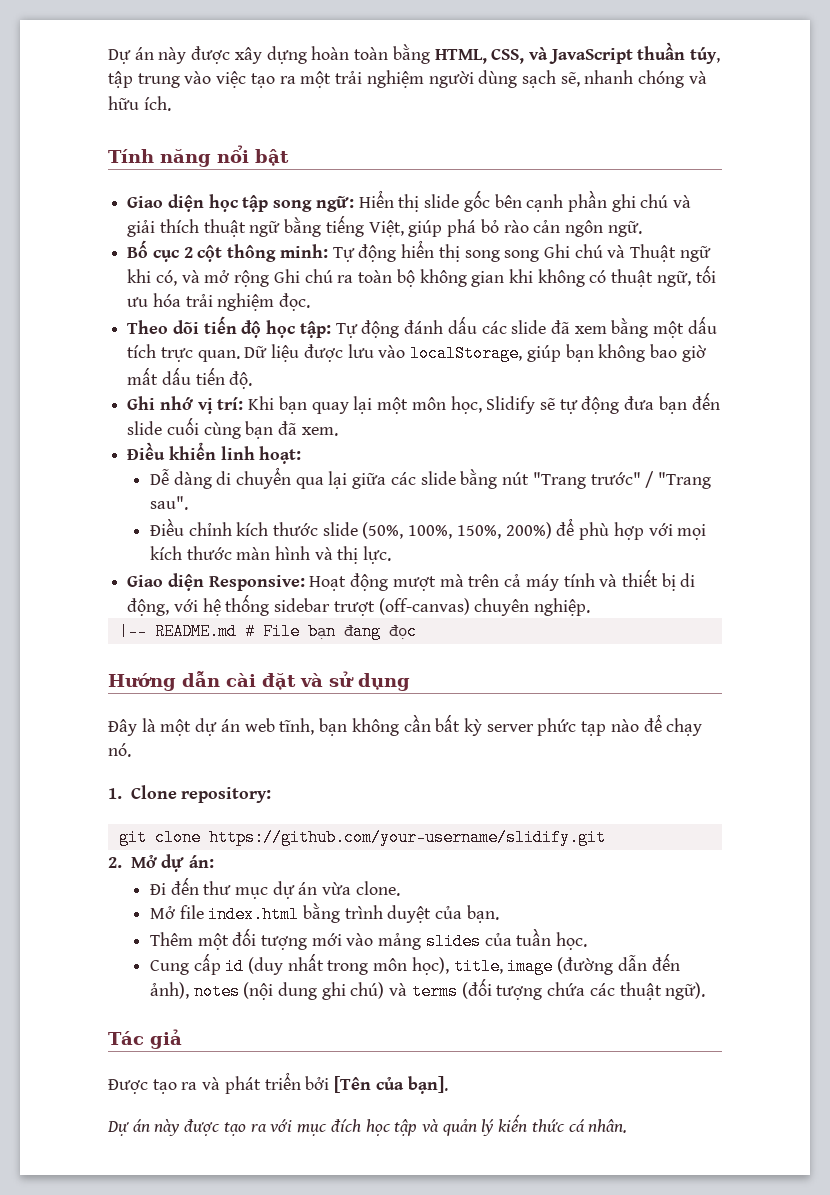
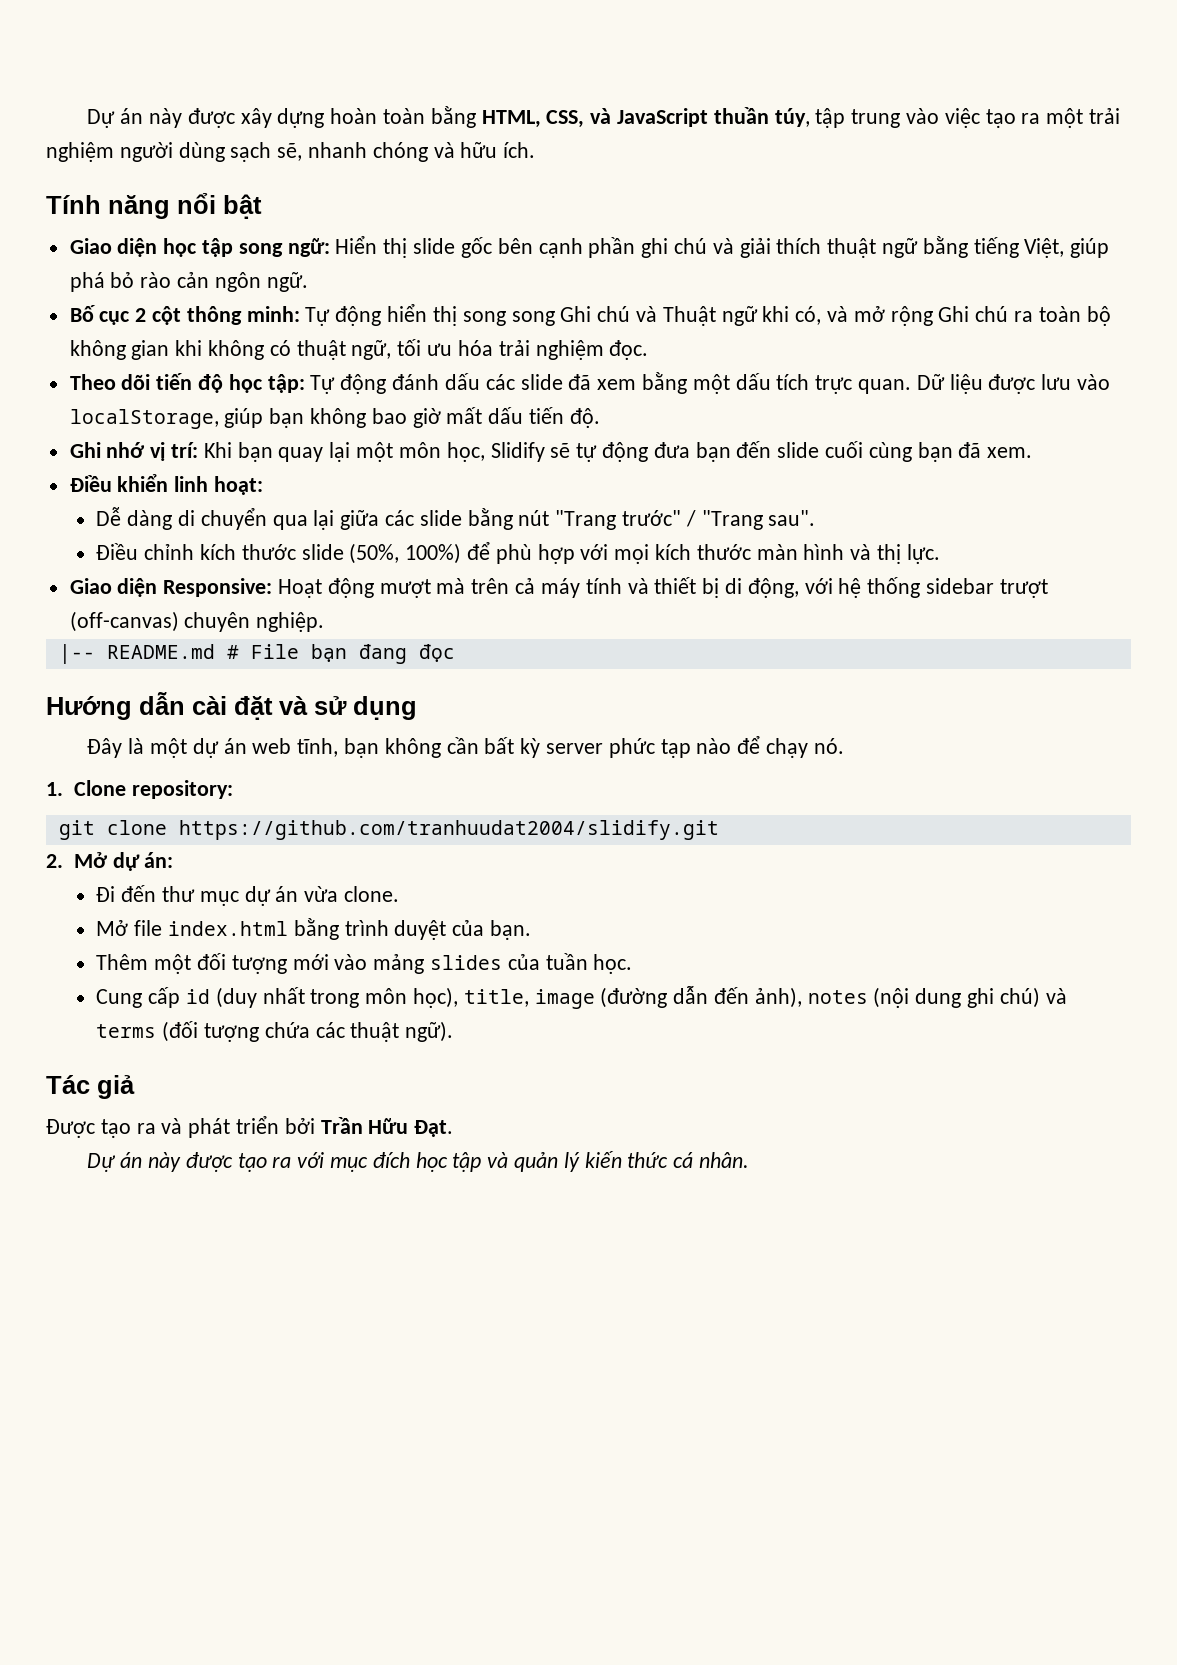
- Điều chỉnh kích thước slide (50%, 100%, 150%, 200%) để phù hợp với mọi kích thước màn hình và thị lực.
+ Điều chỉnh kích thước slide (50%, 100%) để phù hợp với mọi kích thước màn hình và thị lực.
- git clone https://github.com/your-username/slidify.git
+ git clone https://github.com/tranhuudat2004/slidify.git
- Được tạo ra và phát triển bởi [Tên của bạn].
+ Được tạo ra và phát triển bởi Trần Hữu Đạt.

